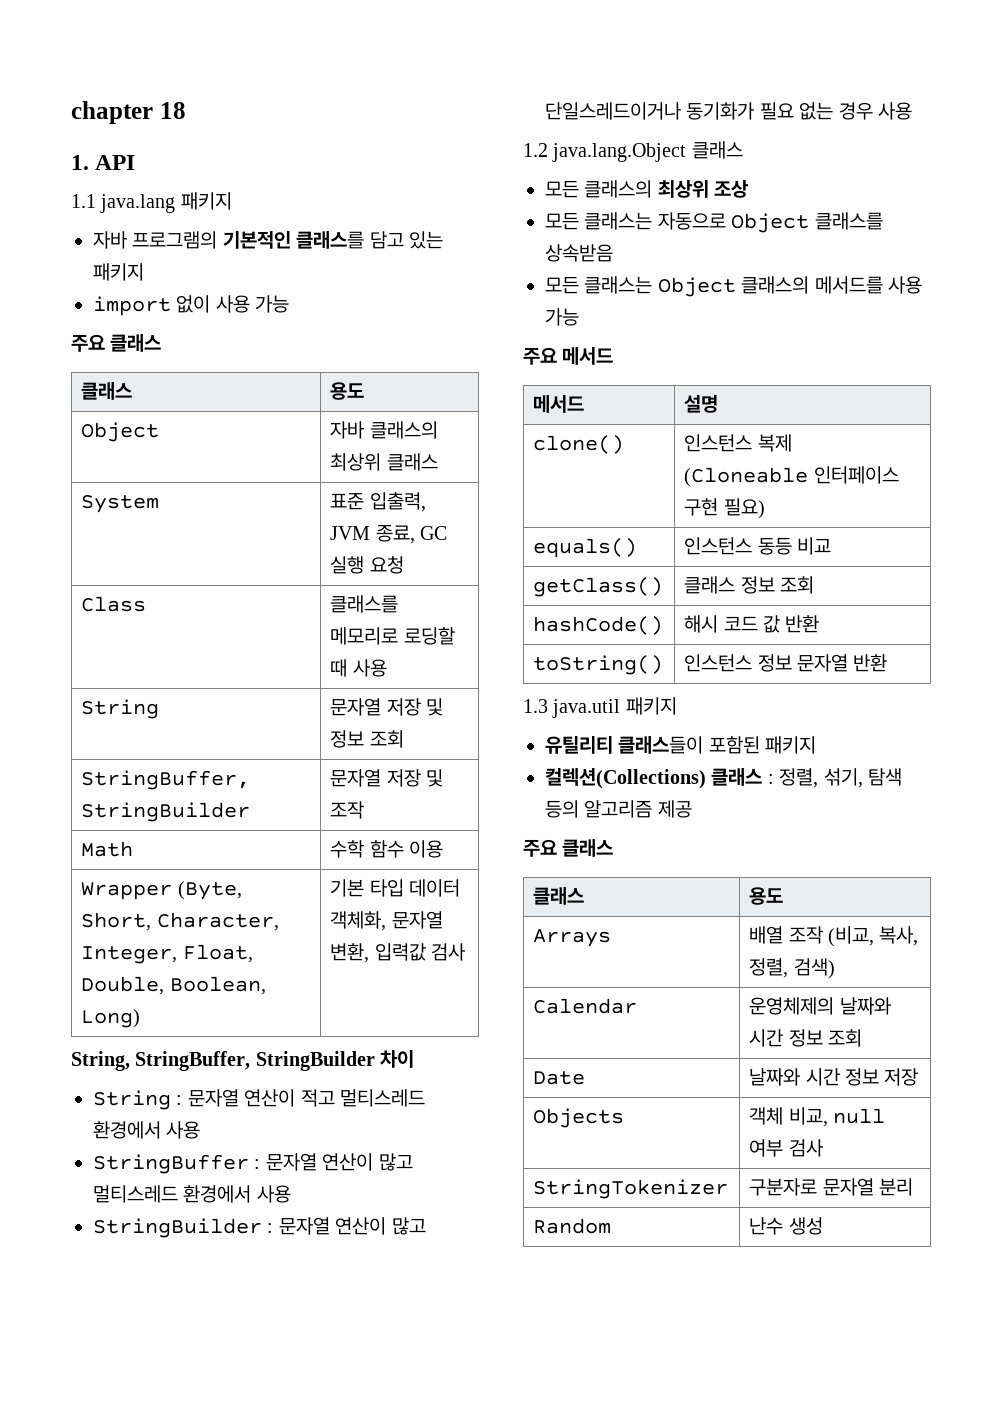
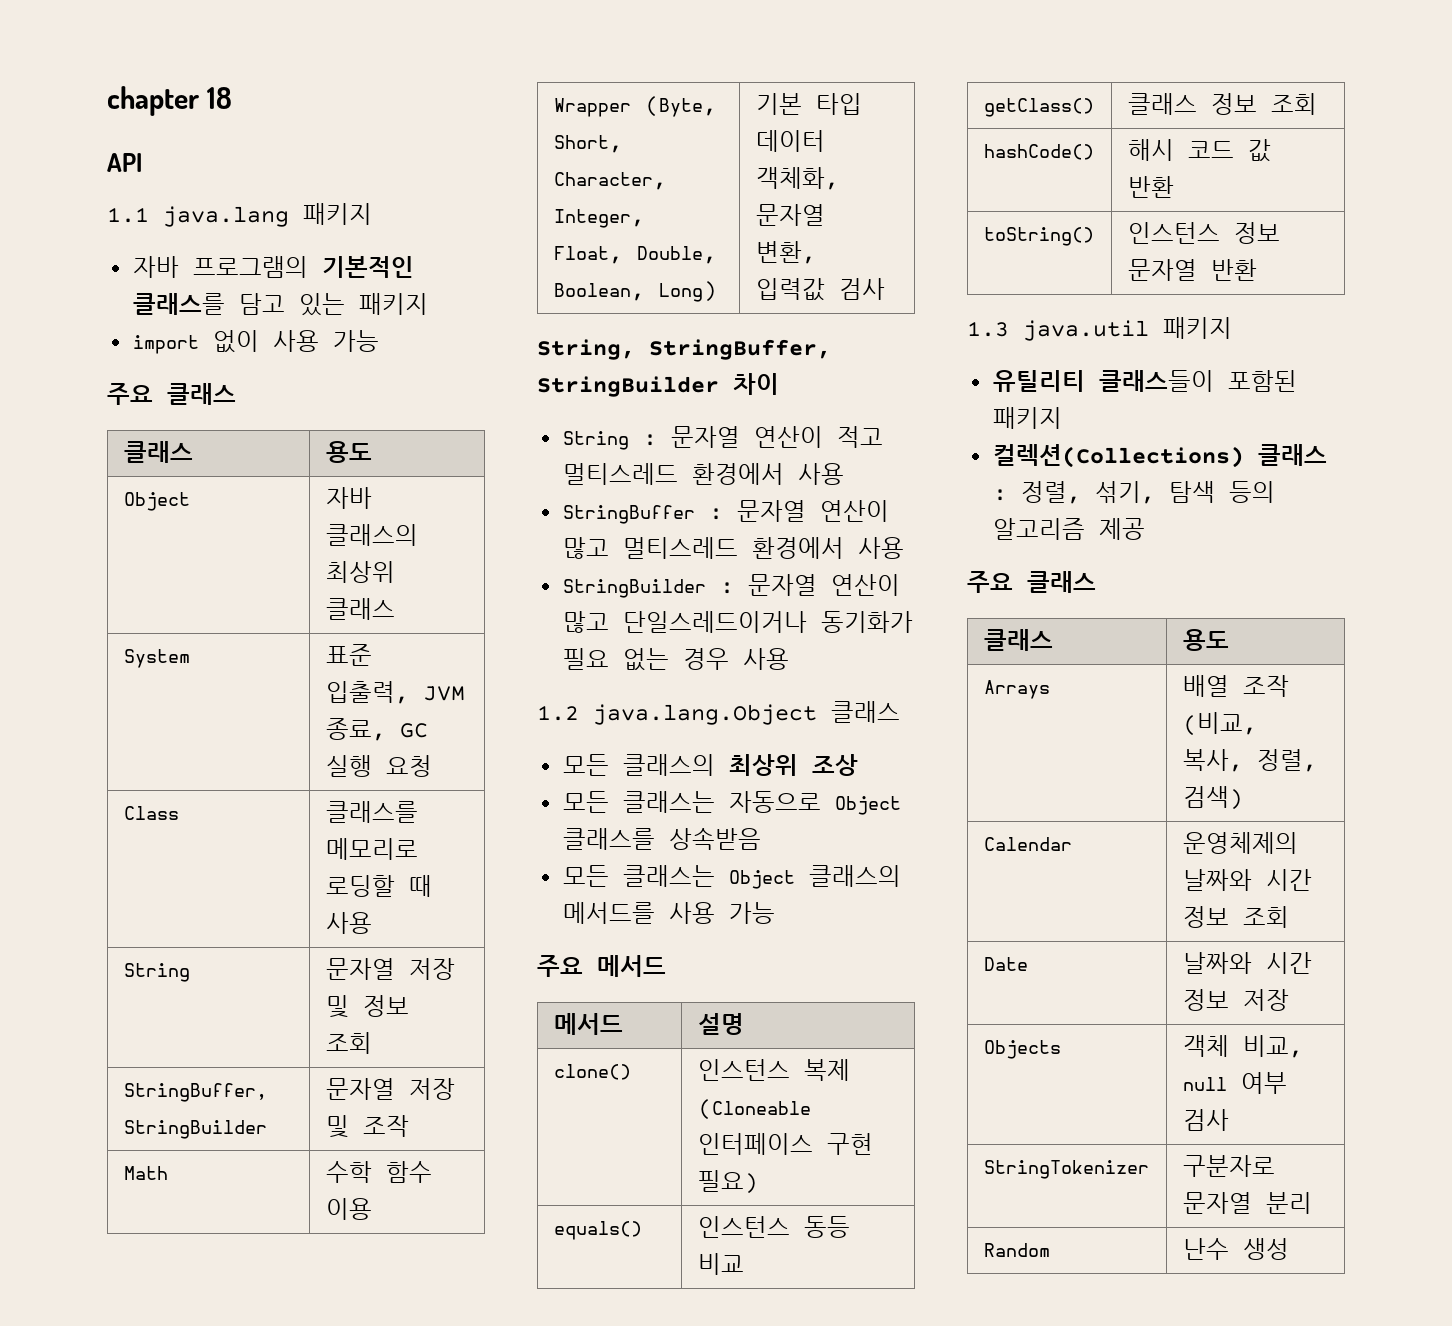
- 1. API
+ API

